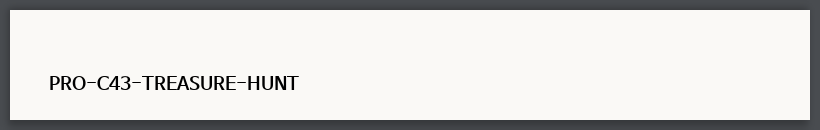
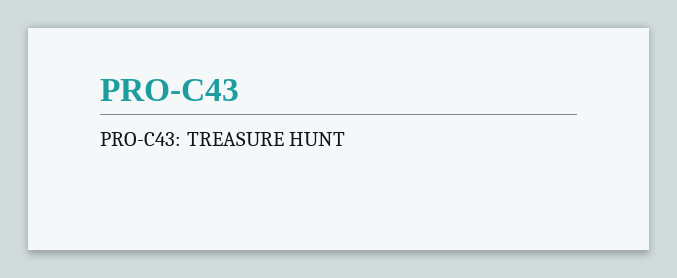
- PRO-C43-TREASURE-HUNT
+ PRO-C43
+ PRO-C43: TREASURE HUNT

